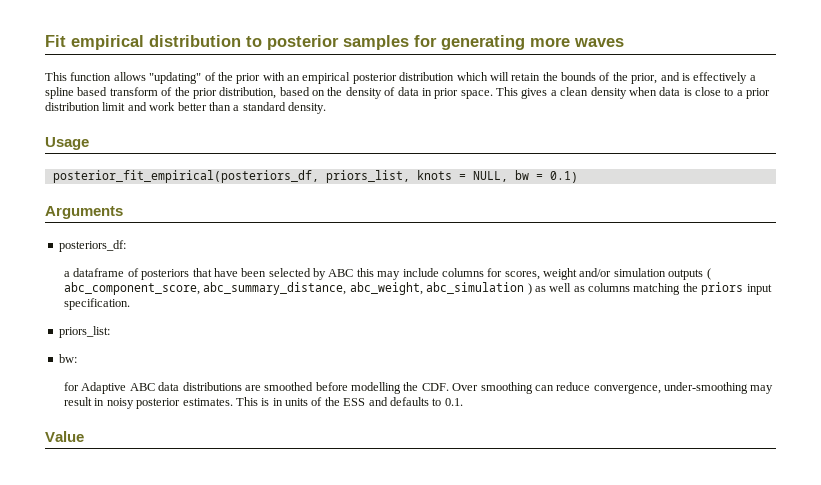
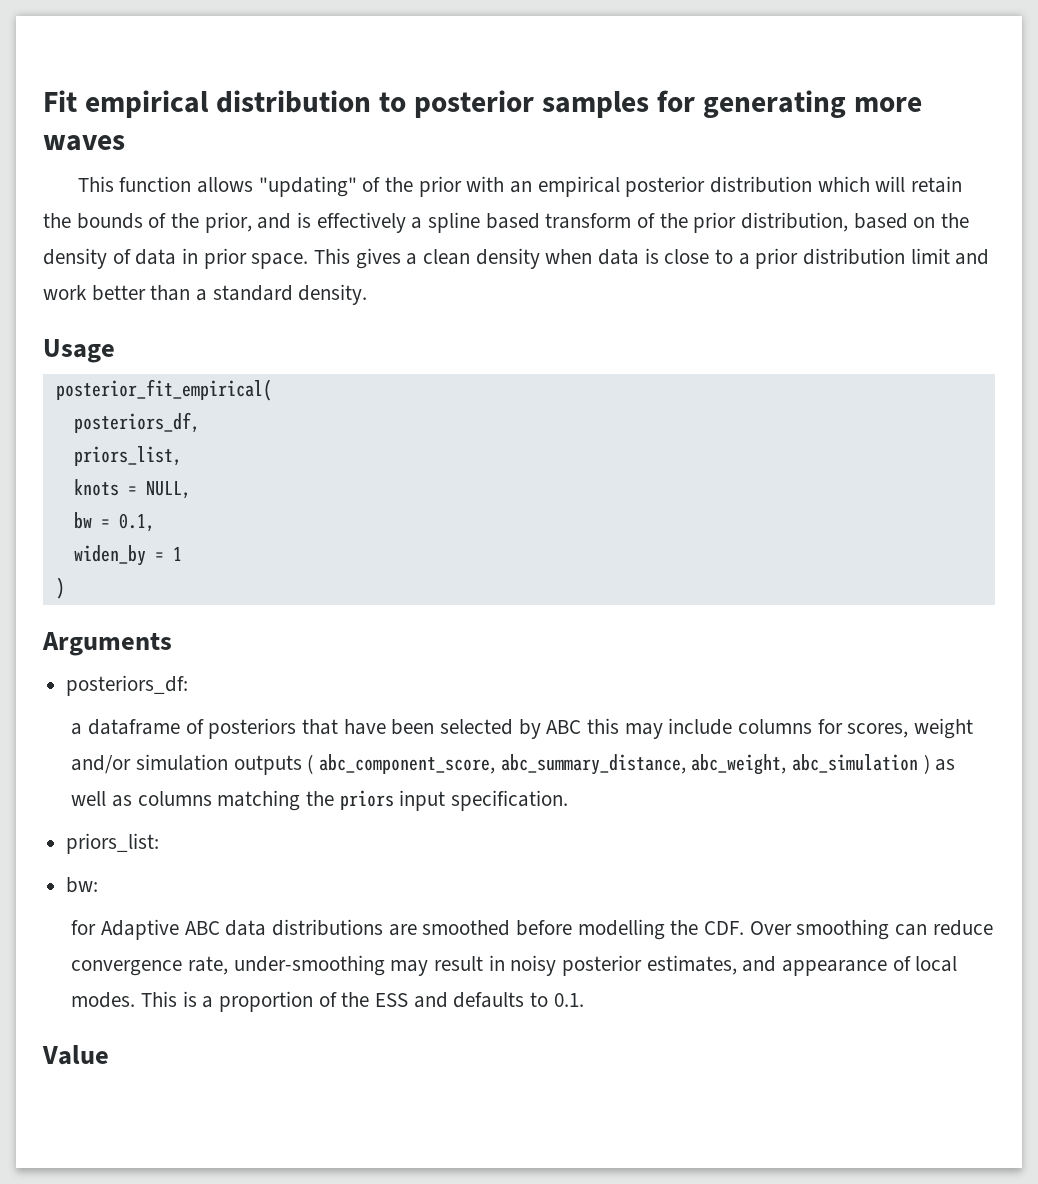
- posterior_fit_empirical(posteriors_df, priors_list, knots = NULL, bw = 0.1)
+ posterior_fit_empirical(
+ posteriors_df,
+ priors_list,
+ knots = NULL,
+ bw = 0.1,
+ widen_by = 1
+ )
- for Adaptive ABC data distributions are smoothed before modelling the CDF. Over smoothing can reduce convergence, under-smoothing may result in noisy posterior estimates. This is in units of the ESS and defaults to 0.1.
+ for Adaptive ABC data distributions are smoothed before modelling the CDF. Over smoothing can reduce convergence rate, under-smoothing may result in noisy posterior estimates, and appearance of local modes. This is a proportion of the ESS and defaults to 0.1.

